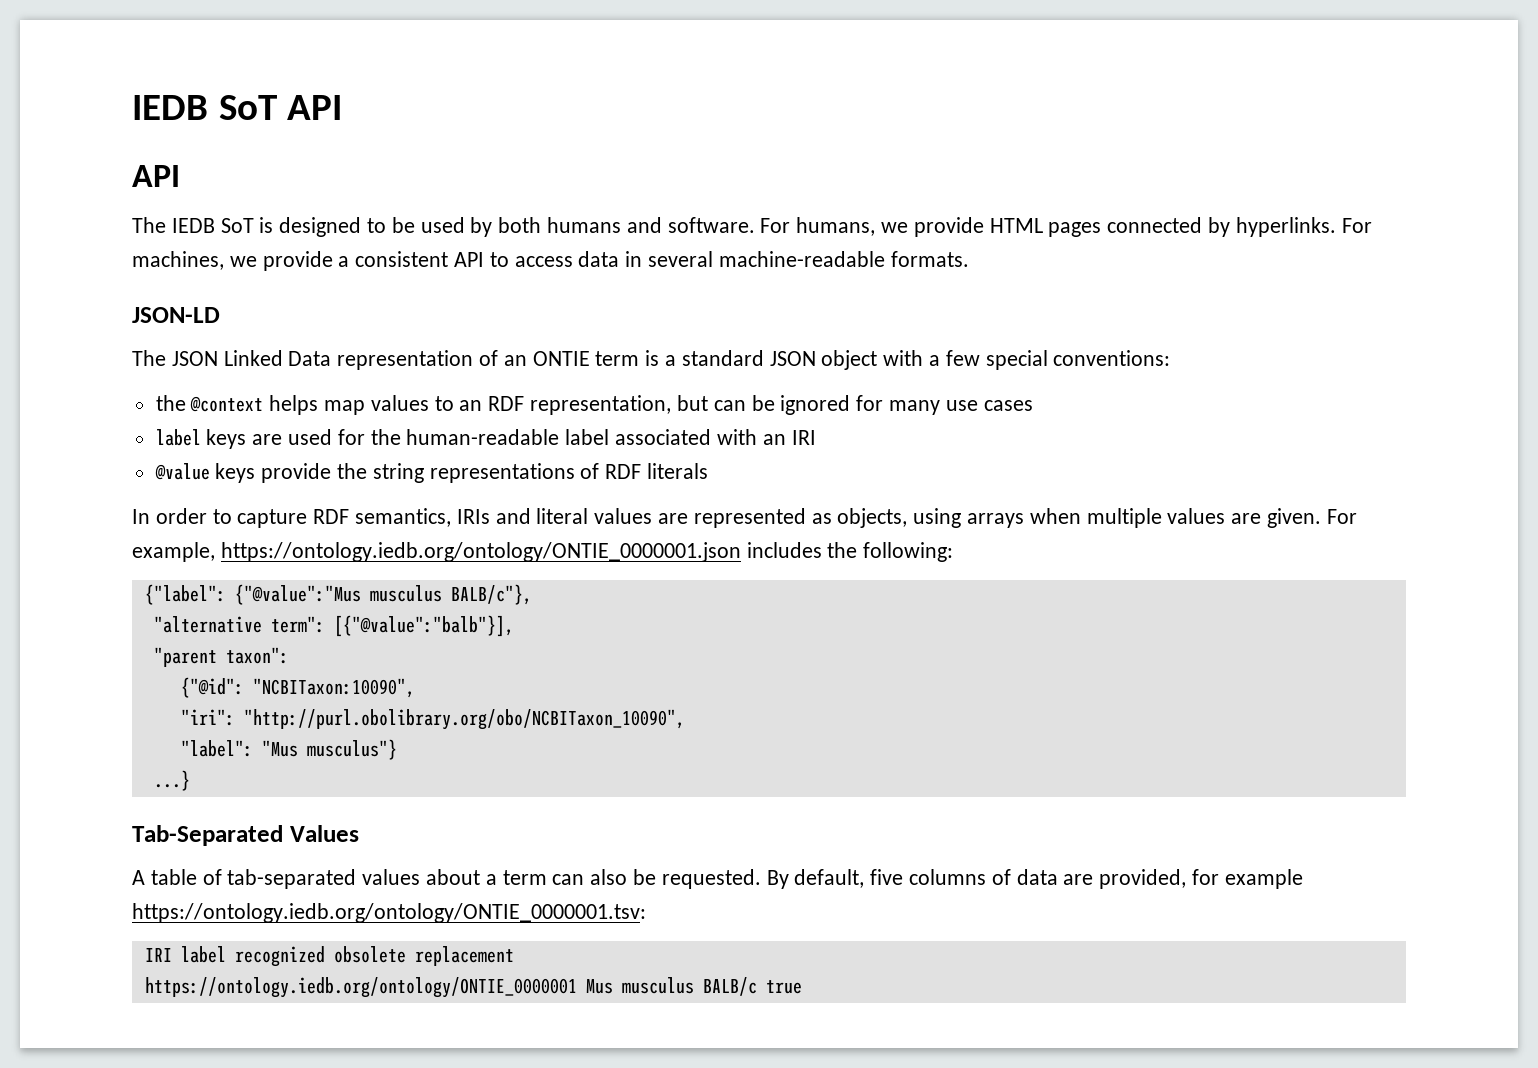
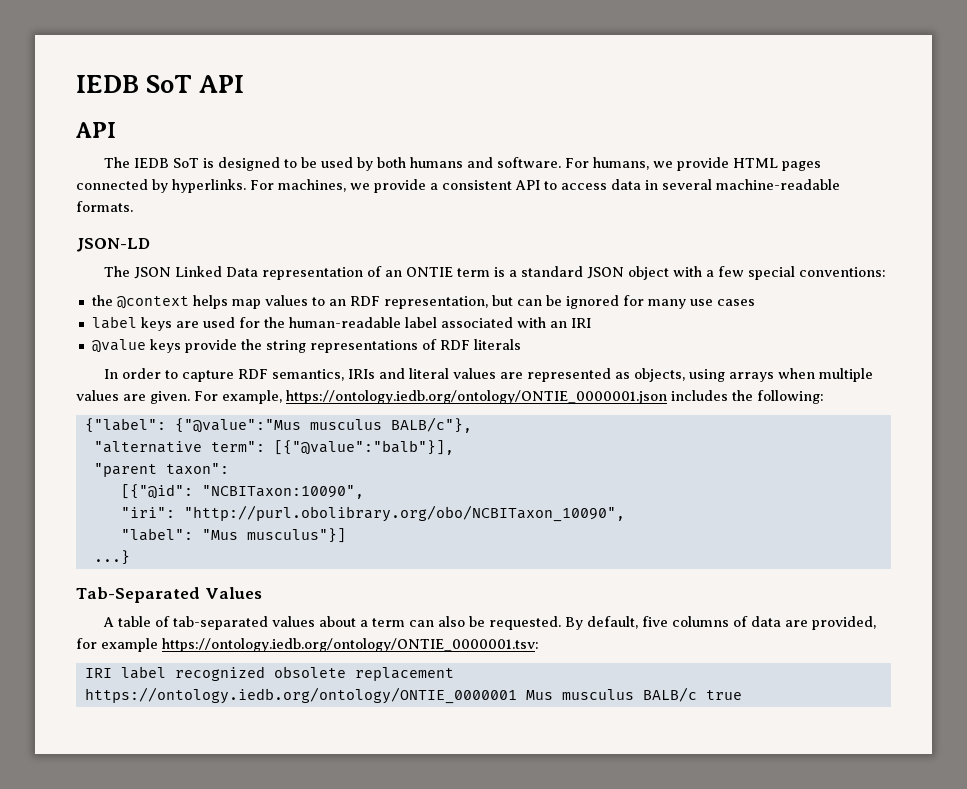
- {"@id": "NCBITaxon:10090",
+ [{"@id": "NCBITaxon:10090",
- "label": "Mus musculus"}
+ "label": "Mus musculus"}]

